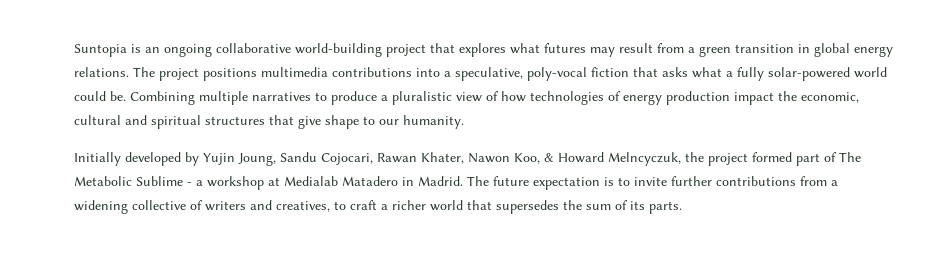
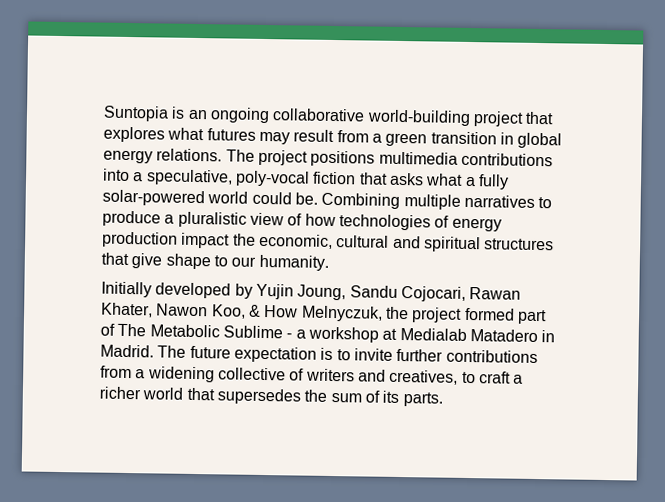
- Initially developed by Yujin Joung, Sandu Cojocari, Rawan Khater, Nawon Koo, & Howard Melncyczuk, the project formed part of The Metabolic Sublime - a workshop at Medialab Matadero in Madrid.
+ Initially developed by Yujin Joung, Sandu Cojocari, Rawan Khater, Nawon Koo, & How Melnyczuk, the project formed part of The Metabolic Sublime - a workshop at Medialab Matadero in Madrid.

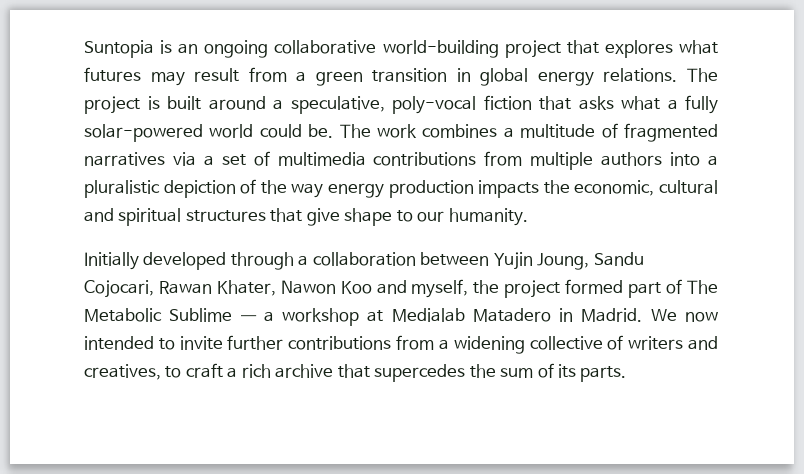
- The project positions multimedia contributions into a speculative, poly-vocal fiction that asks what a fully solar-powered world could be.
+ The project is built around a speculative, poly-vocal fiction that asks what a fully solar-powered world could be.
- Combining multiple narratives to produce a pluralistic view of how technologies of energy production impact the economic, cultural and spiritual structures that give shape to our humanity.
+ The work combines a multitude of fragmented narratives via a set of multimedia contributions from multiple authors into a pluralistic depiction of the way energy production impacts the economic, cultural and spiritual structures that give shape to our humanity.
- Initially developed by Yujin Joung, Sandu Cojocari, Rawan Khater, Nawon Koo, & How Melnyczuk, the project formed part of The Metabolic Sublime - a workshop at Medialab Matadero in Madrid.
+ Initially developed through a collaboration between Yujin Joung, Sandu Cojocari, Rawan Khater, Nawon Koo and myself, the project formed part of The Metabolic Sublime — a workshop at Medialab Matadero in Madrid.
- The future expectation is to invite further contributions from a widening collective of writers and creatives, to craft a richer world that supersedes the sum of its parts.
+ We now intended to invite further contributions from a widening collective of writers and creatives, to craft a rich archive that supercedes the sum of its parts.

